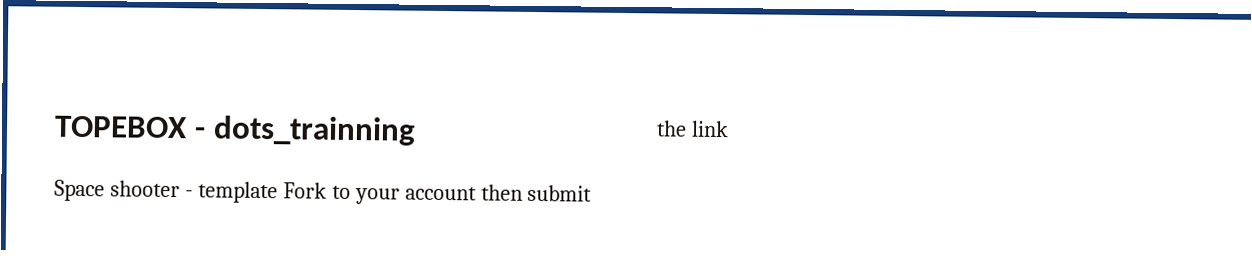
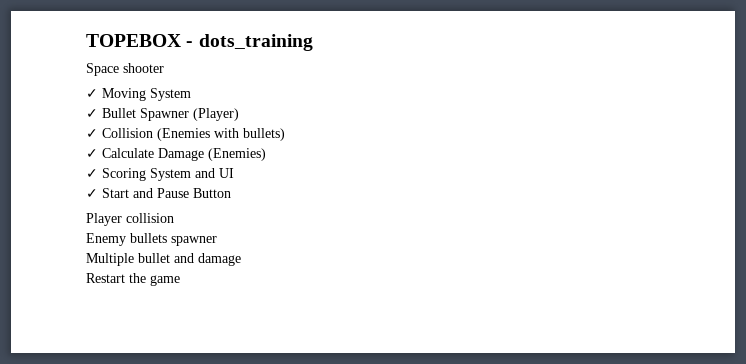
- TOPEBOX - dots_trainning
+ TOPEBOX - dots_training
- Space shooter - template Fork to your account then submit the link
+ Space shooter
+ ✓ Moving System
+ ✓ Bullet Spawner (Player)
+ ✓ Collision (Enemies with bullets)
+ ✓ Calculate Damage (Enemies)
+ ✓ Scoring System and UI
+ ✓ Start and Pause Button
+ Player collision
+ Enemy bullets spawner
+ Multiple bullet and damage
+ Restart the game

